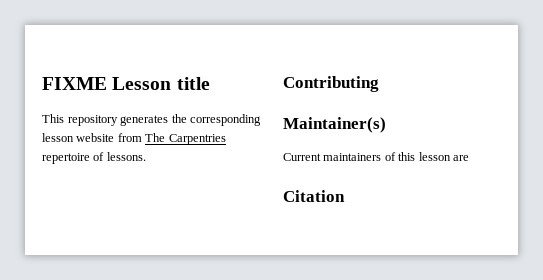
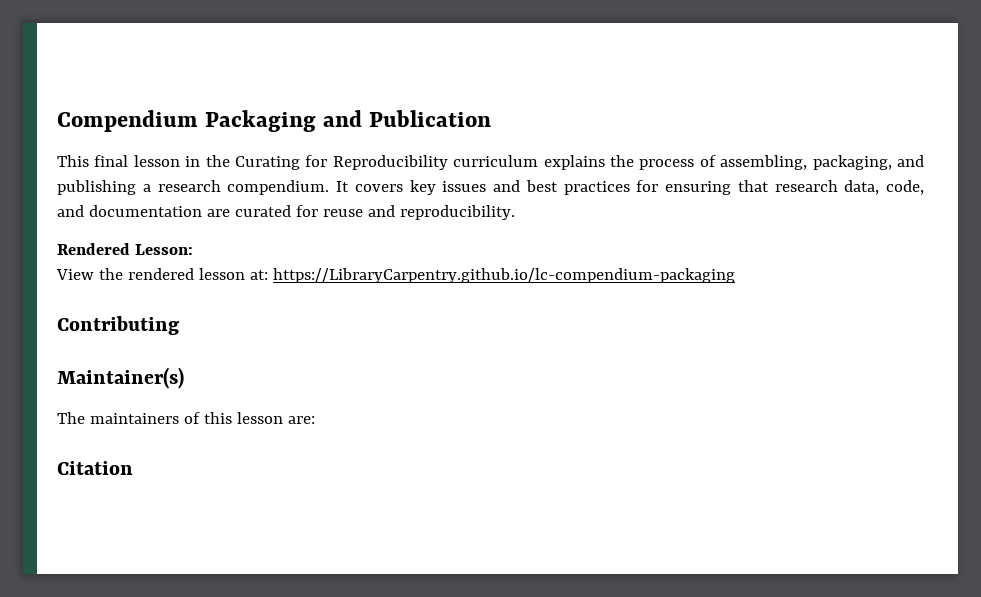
- FIXME Lesson title
- This repository generates the corresponding lesson website from The Carpentries repertoire of lessons.
+ Compendium Packaging and Publication
+ This final lesson in the Curating for Reproducibility curriculum explains the process of assembling, packaging, and publishing a research compendium. It covers key issues and best practices for ensuring that research data, code, and documentation are curated for reuse and reproducibility.
+ Rendered Lesson:
+ View the rendered lesson at: https://LibraryCarpentry.github.io/lc-compendium-packaging
- Current maintainers of this lesson are
+ The maintainers of this lesson are:

